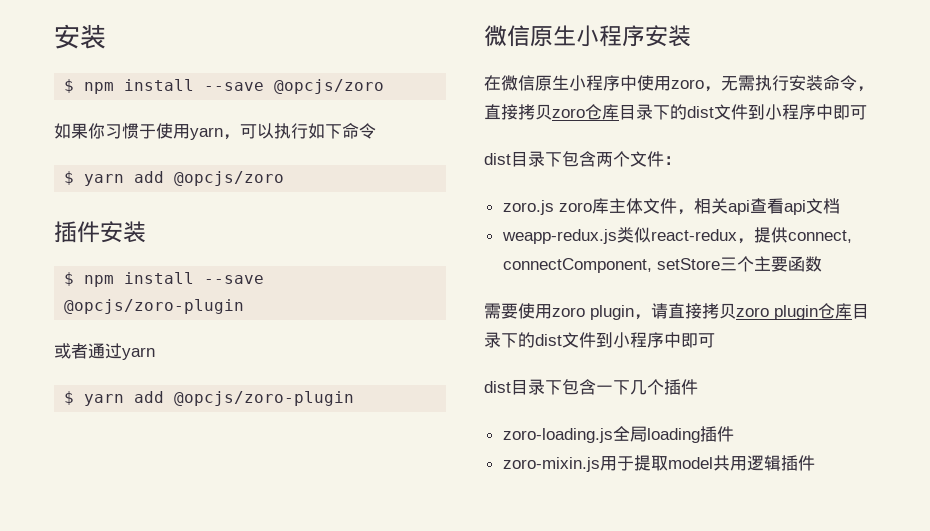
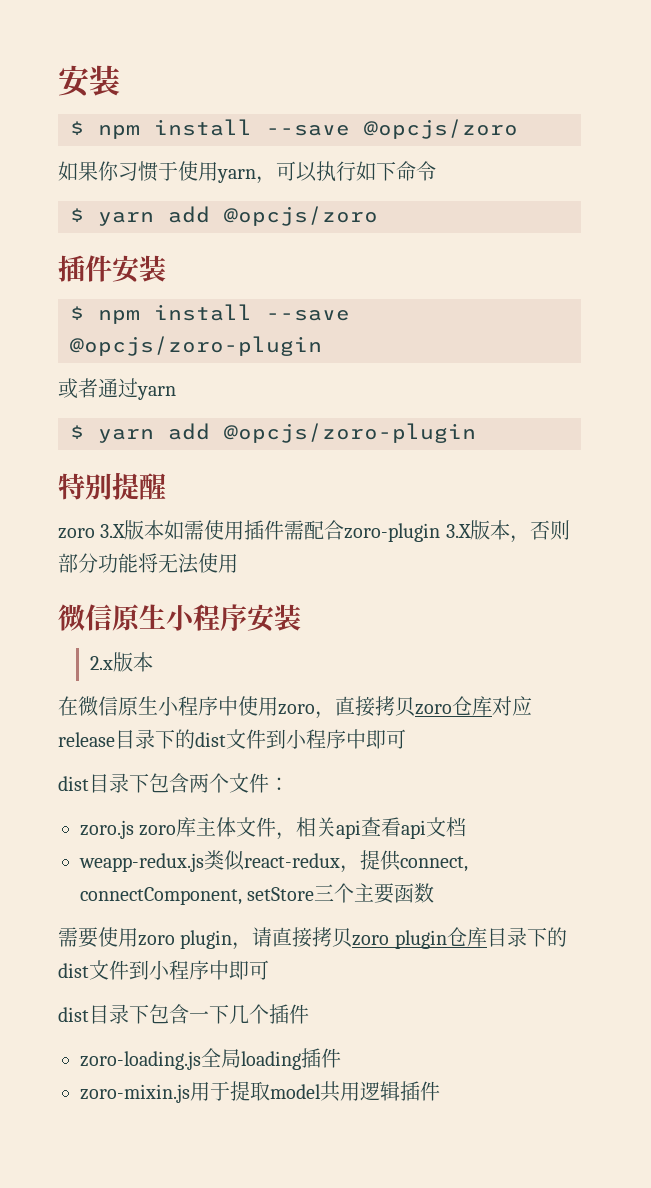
+ 特别提醒
+ zoro 3.X版本如需使用插件需配合zoro-plugin 3.X版本，否则部分功能将无法使用
+ 2.x版本
- 在微信原生小程序中使用zoro，无需执行安装命令，直接拷贝zoro仓库目录下的dist文件到小程序中即可
+ 在微信原生小程序中使用zoro，直接拷贝zoro仓库对应release目录下的dist文件到小程序中即可

